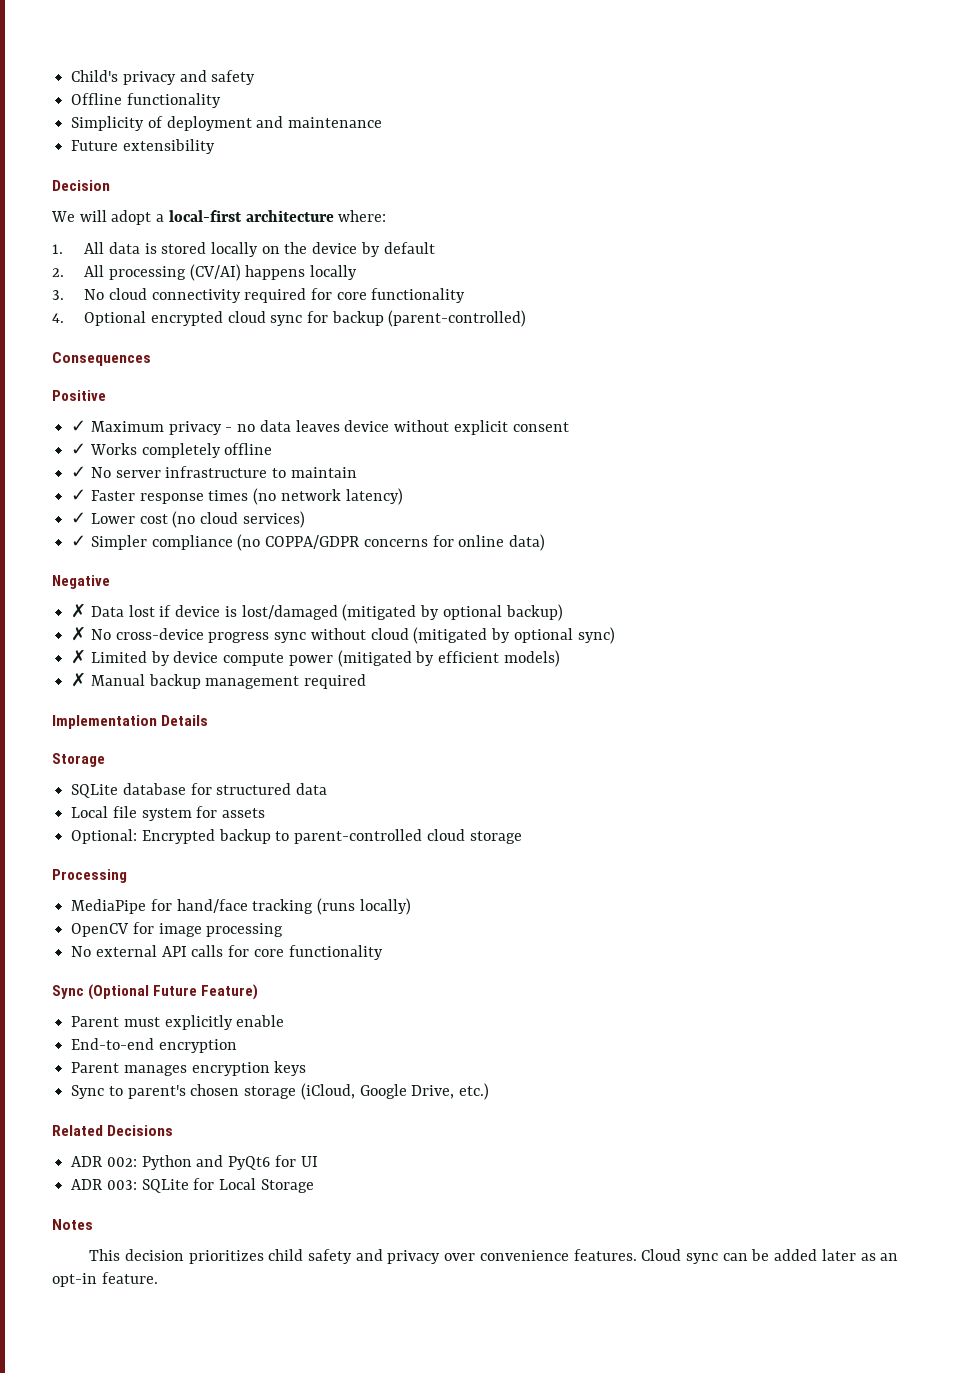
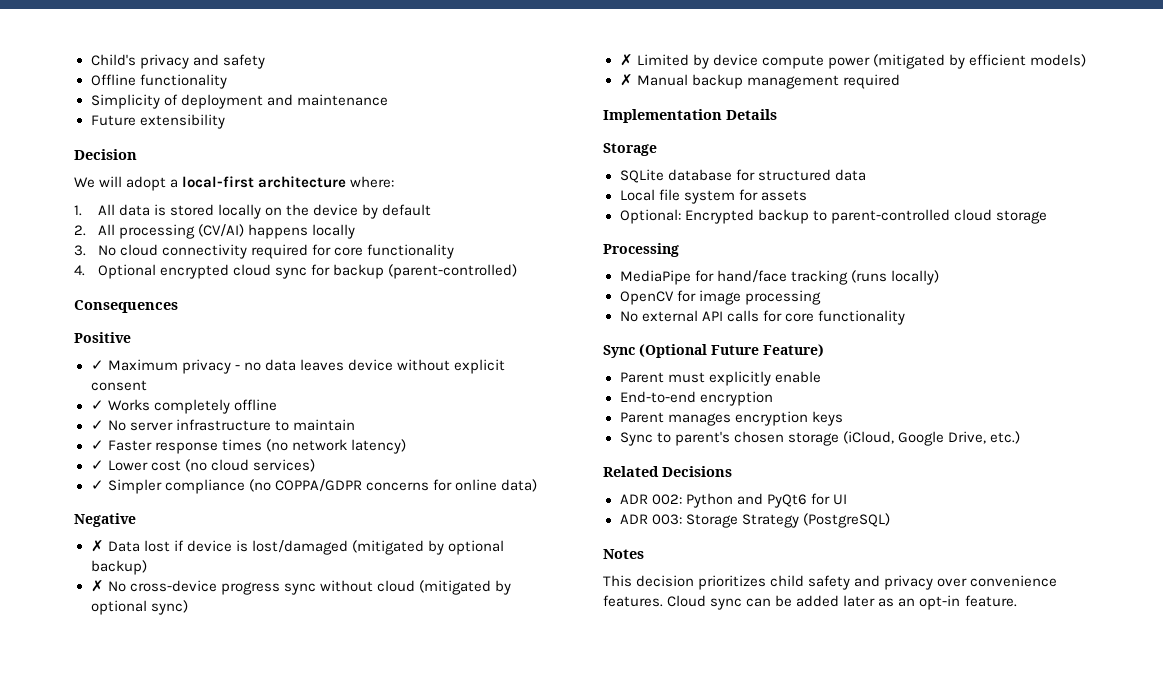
- ADR 003: SQLite for Local Storage
+ ADR 003: Storage Strategy (PostgreSQL)

